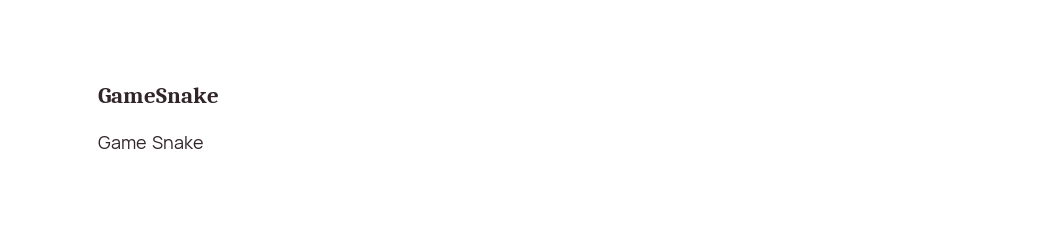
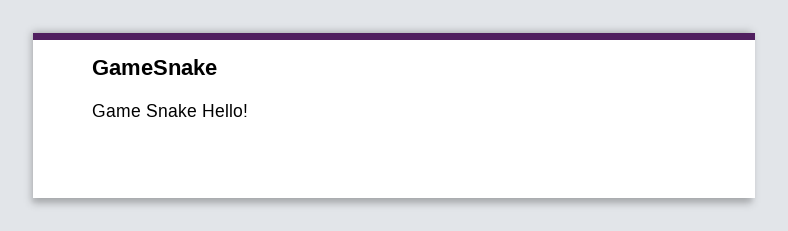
- Game Snake
+ Game Snake Hello!

